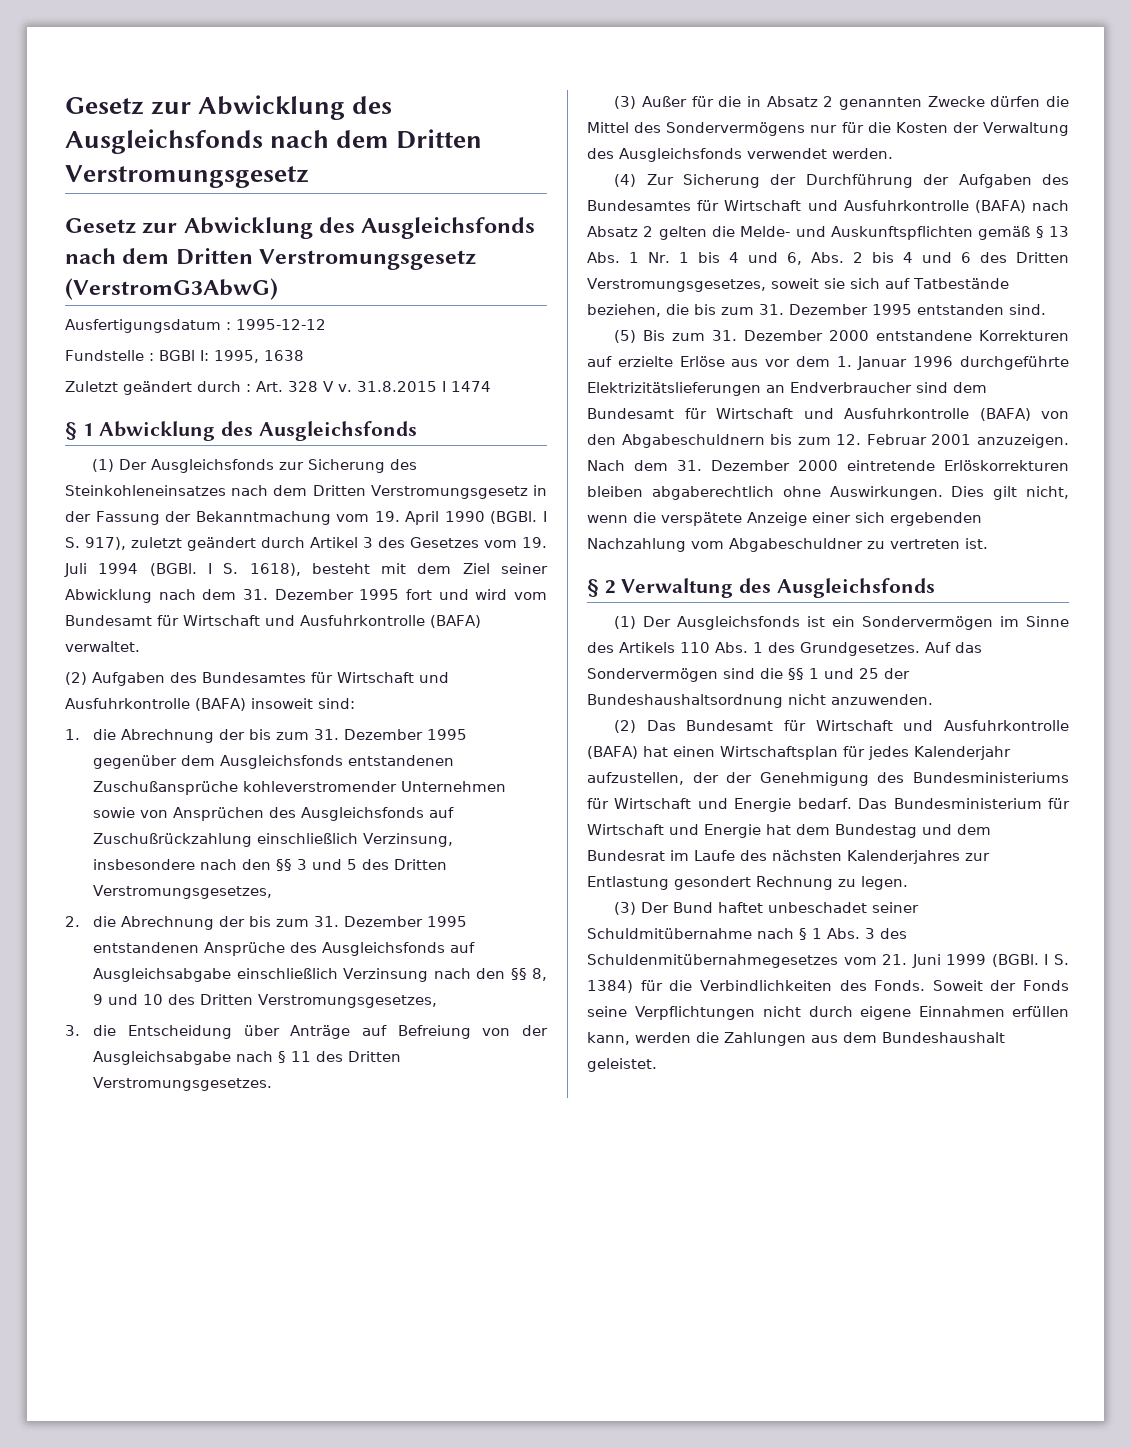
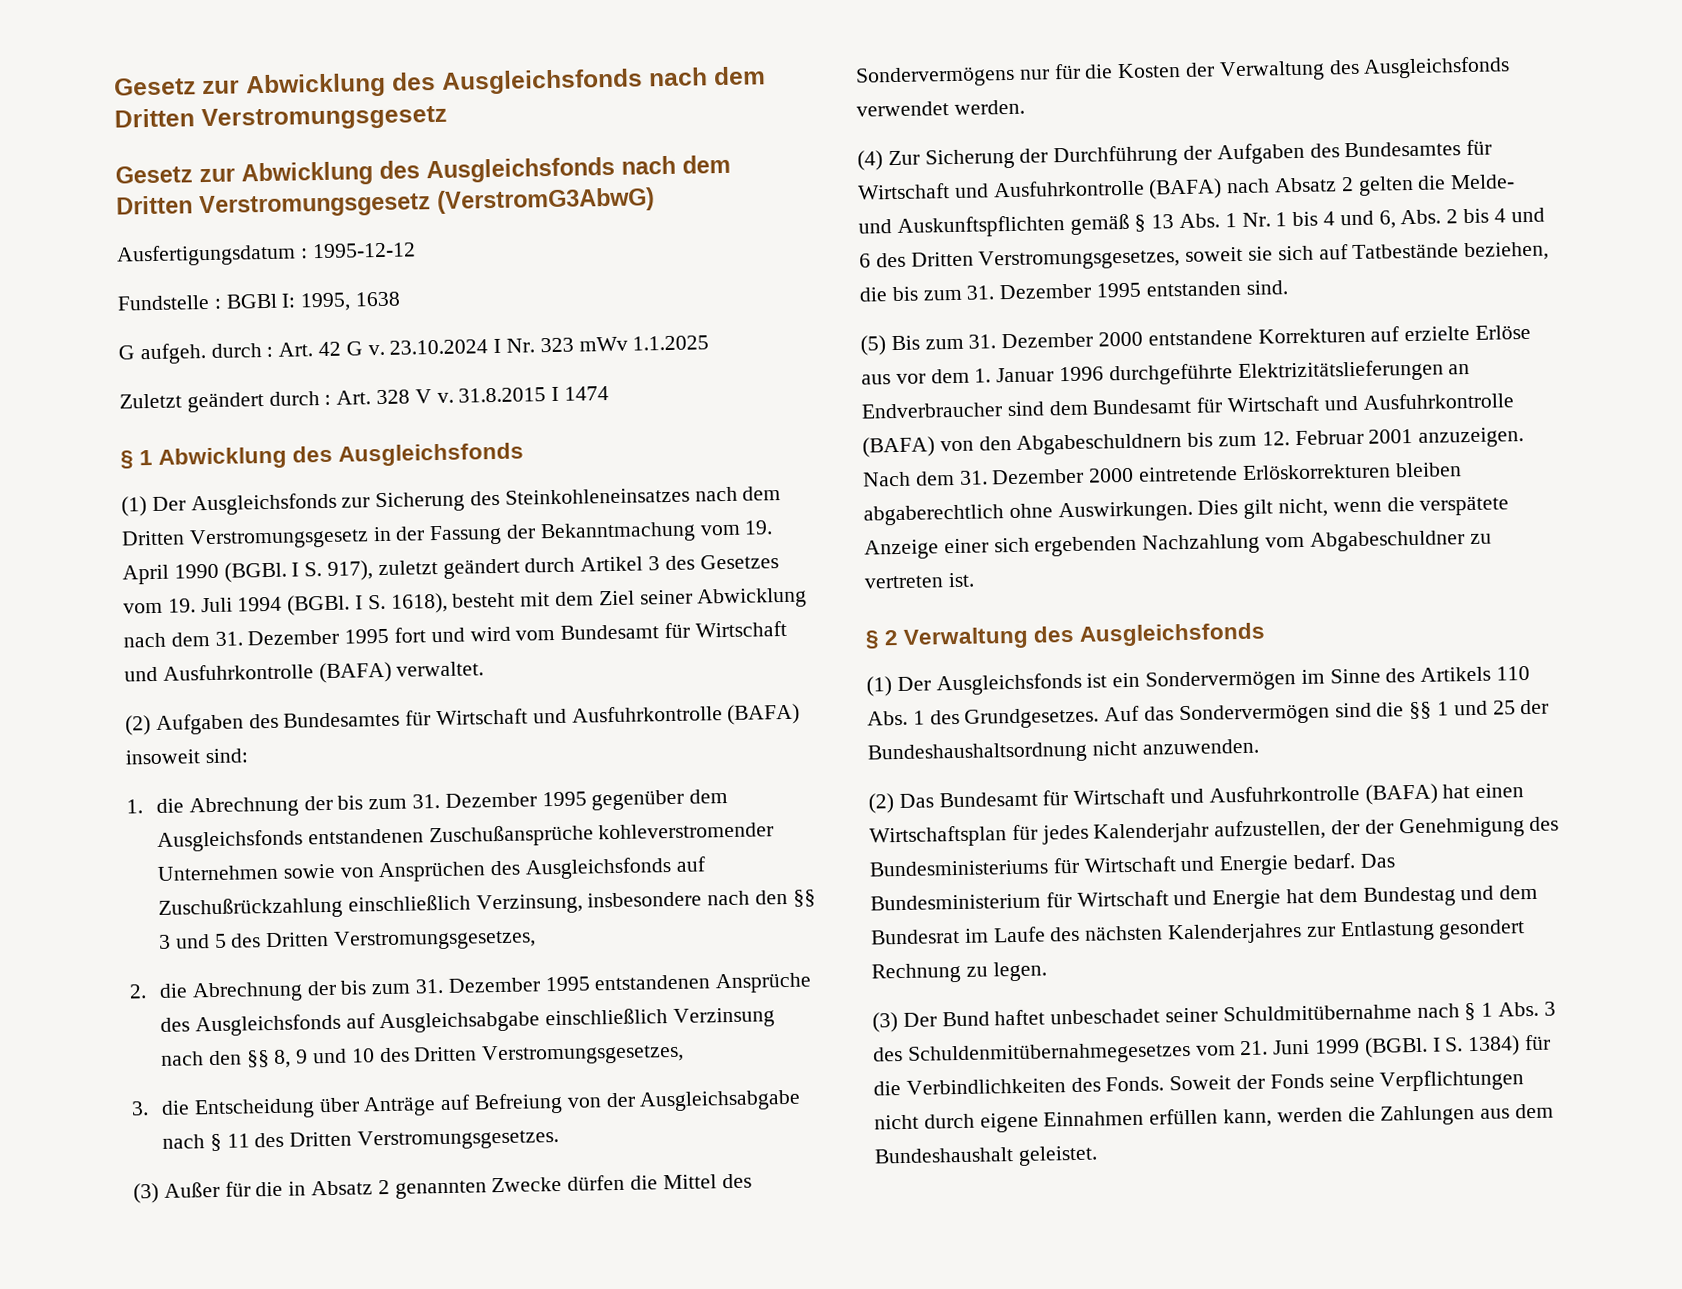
+ G aufgeh. durch : Art. 42 G v. 23.10.2024 I Nr. 323 mWv 1.1.2025

